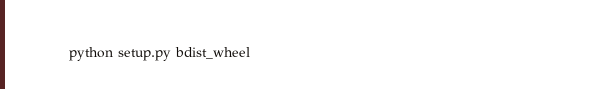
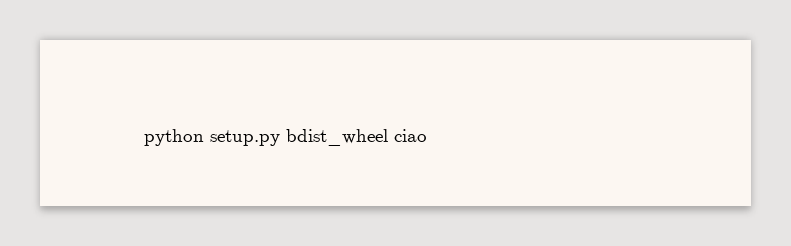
- python setup.py bdist_wheel
+ python setup.py bdist_wheel ciao

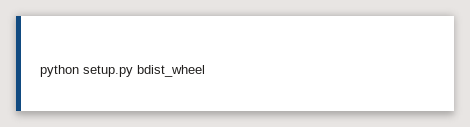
- python setup.py bdist_wheel ciao
+ python setup.py bdist_wheel

